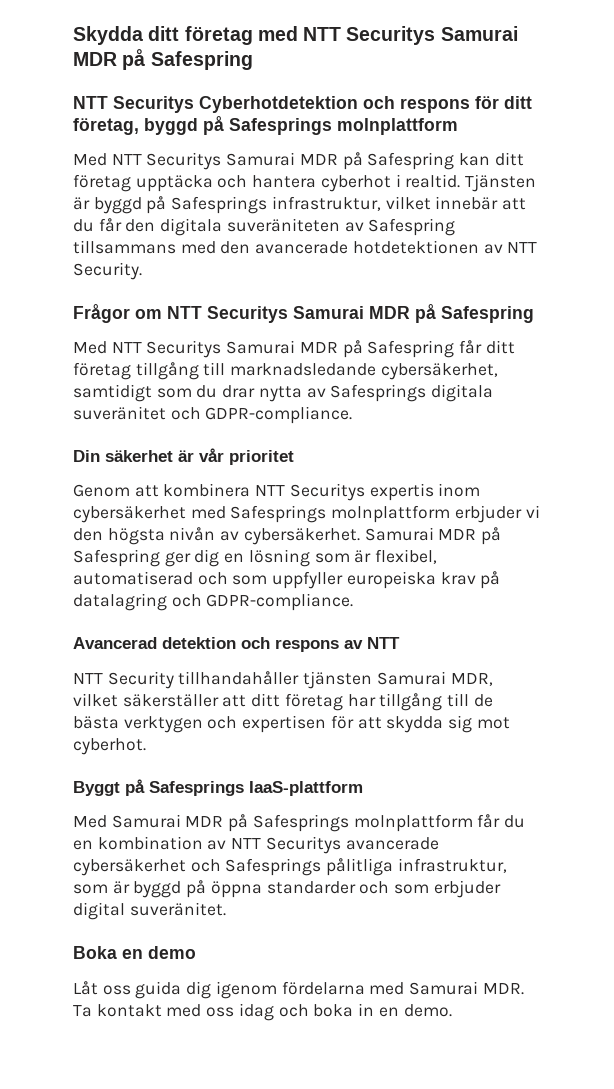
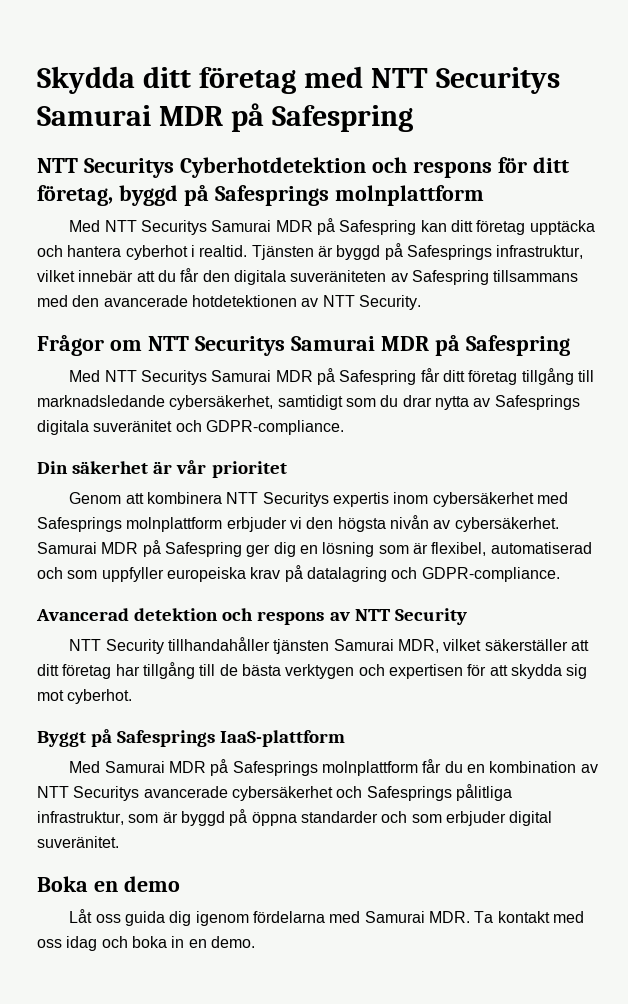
- Avancerad detektion och respons av NTT
+ Avancerad detektion och respons av NTT Security

